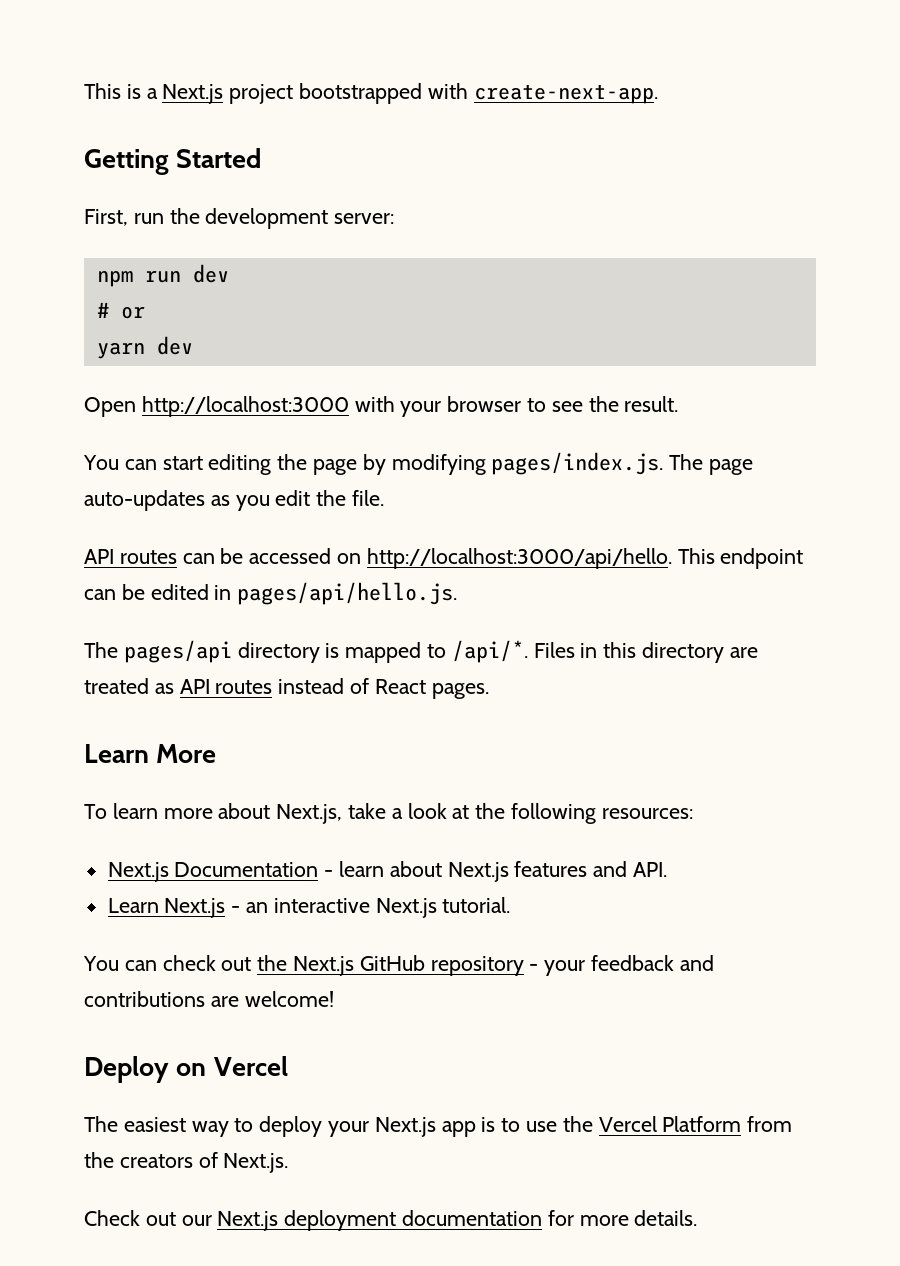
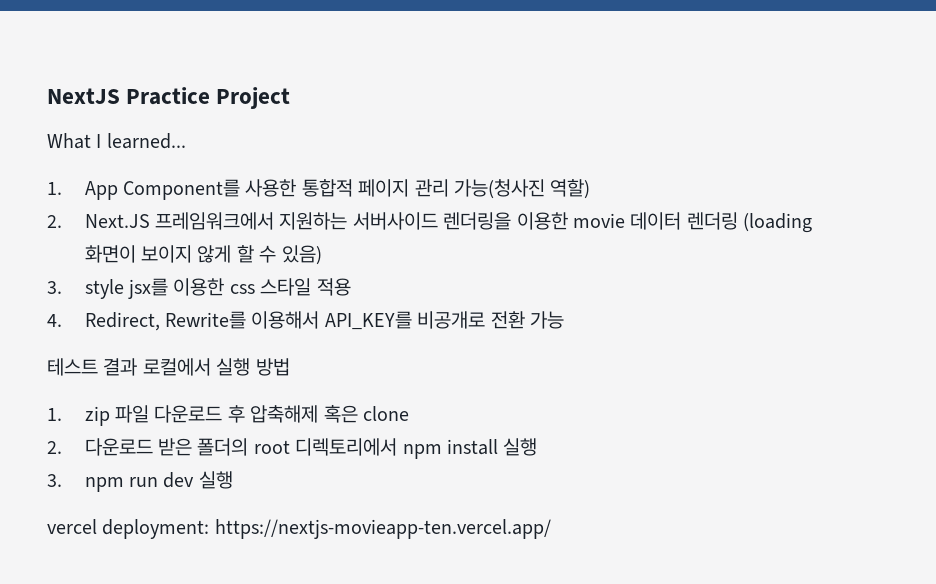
- This is a Next.js project bootstrapped with create-next-app.
- Getting Started
- First, run the development server:
- npm run dev
- # or
- yarn dev
- Open http://localhost:3000 with your browser to see the result.
- You can start editing the page by modifying pages/index.js. The page auto-updates as you edit the file.
- API routes can be accessed on http://localhost:3000/api/hello. This endpoint can be edited in pages/api/hello.js.
- The pages/api directory is mapped to /api/*. Files in this directory are treated as API routes instead of React pages.
- Learn More
- To learn more about Next.js, take a look at the following resources:
- Next.js Documentation - learn about Next.js features and API.
- Learn Next.js - an interactive Next.js tutorial.
- You can check out the Next.js GitHub repository - your feedback and contributions are welcome!
- Deploy on Vercel
- The easiest way to deploy your Next.js app is to use the Vercel Platform from the creators of Next.js.
- Check out our Next.js deployment documentation for more details.
+ NextJS Practice Project
+ What I learned...
+ 1. App Component를 사용한 통합적 페이지 관리 가능(청사진 역할)
+ 2. Next.JS 프레임워크에서 지원하는 서버사이드 렌더링을 이용한 movie 데이터 렌더링 (loading 화면이 보이지 않게 할 수 있음)
+ 3. style jsx를 이용한 css 스타일 적용
+ 4. Redirect, Rewrite를 이용해서 API_KEY를 비공개로 전환 가능
+ 테스트 결과 로컬에서 실행 방법
+ 1. zip 파일 다운로드 후 압축해제 혹은 clone
+ 2. 다운로드 받은 폴더의 root 디렉토리에서 npm install 실행
+ 3. npm run dev 실행
+ vercel deployment: https://nextjs-movieapp-ten.vercel.app/

